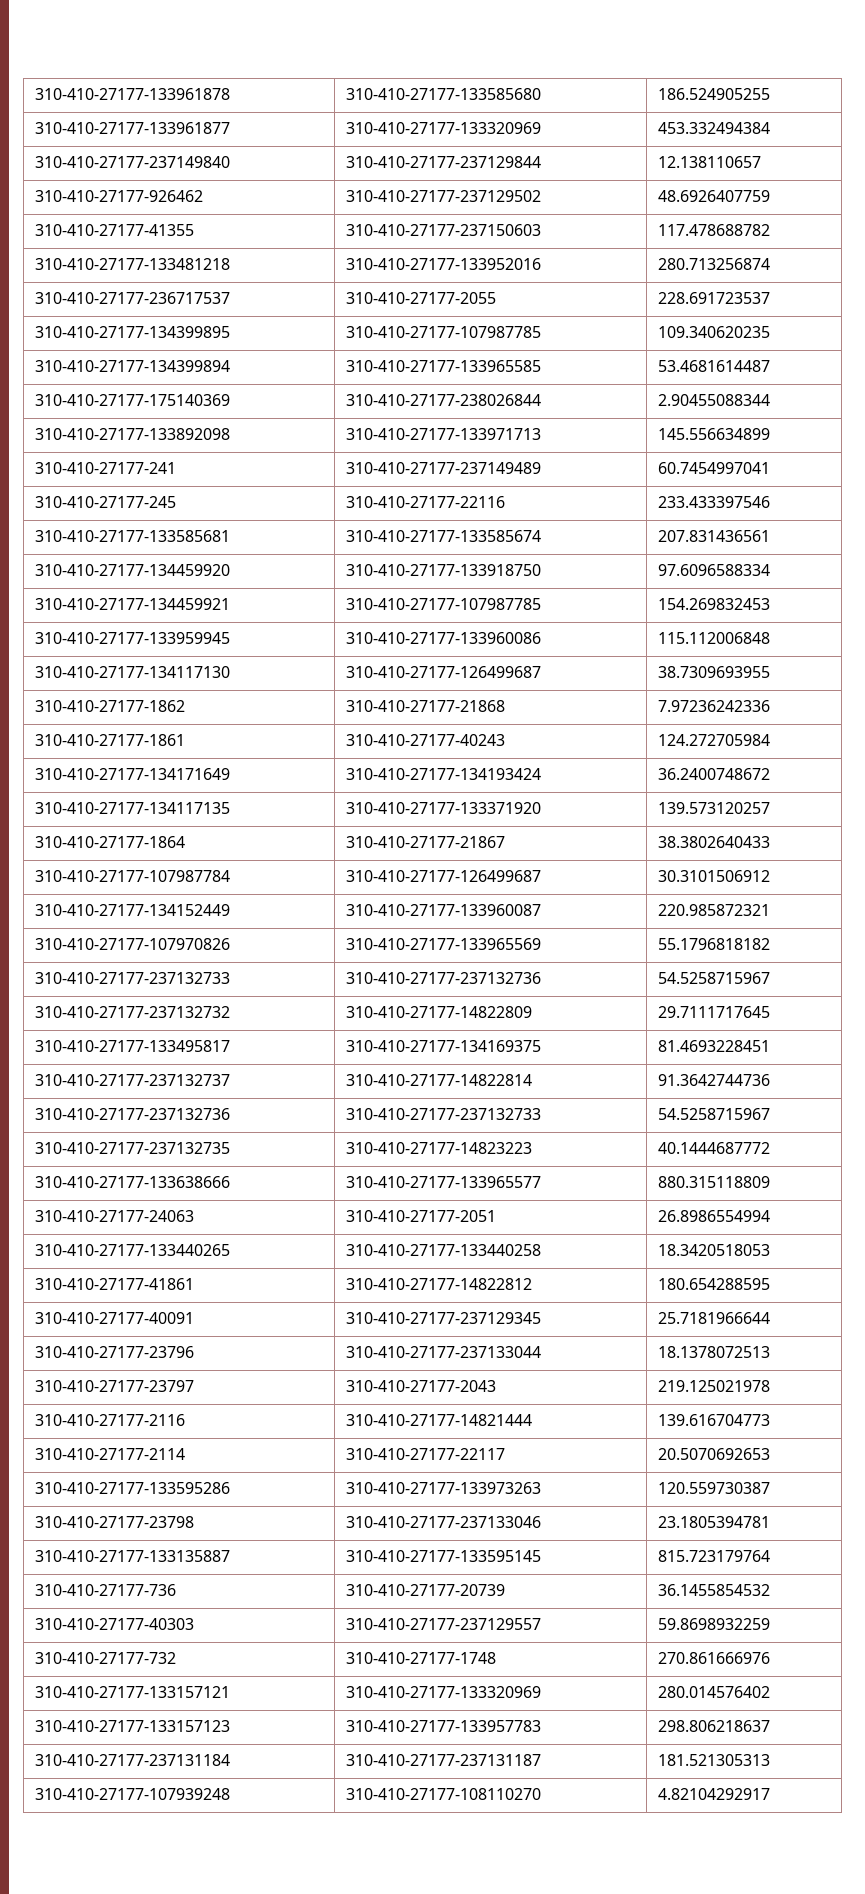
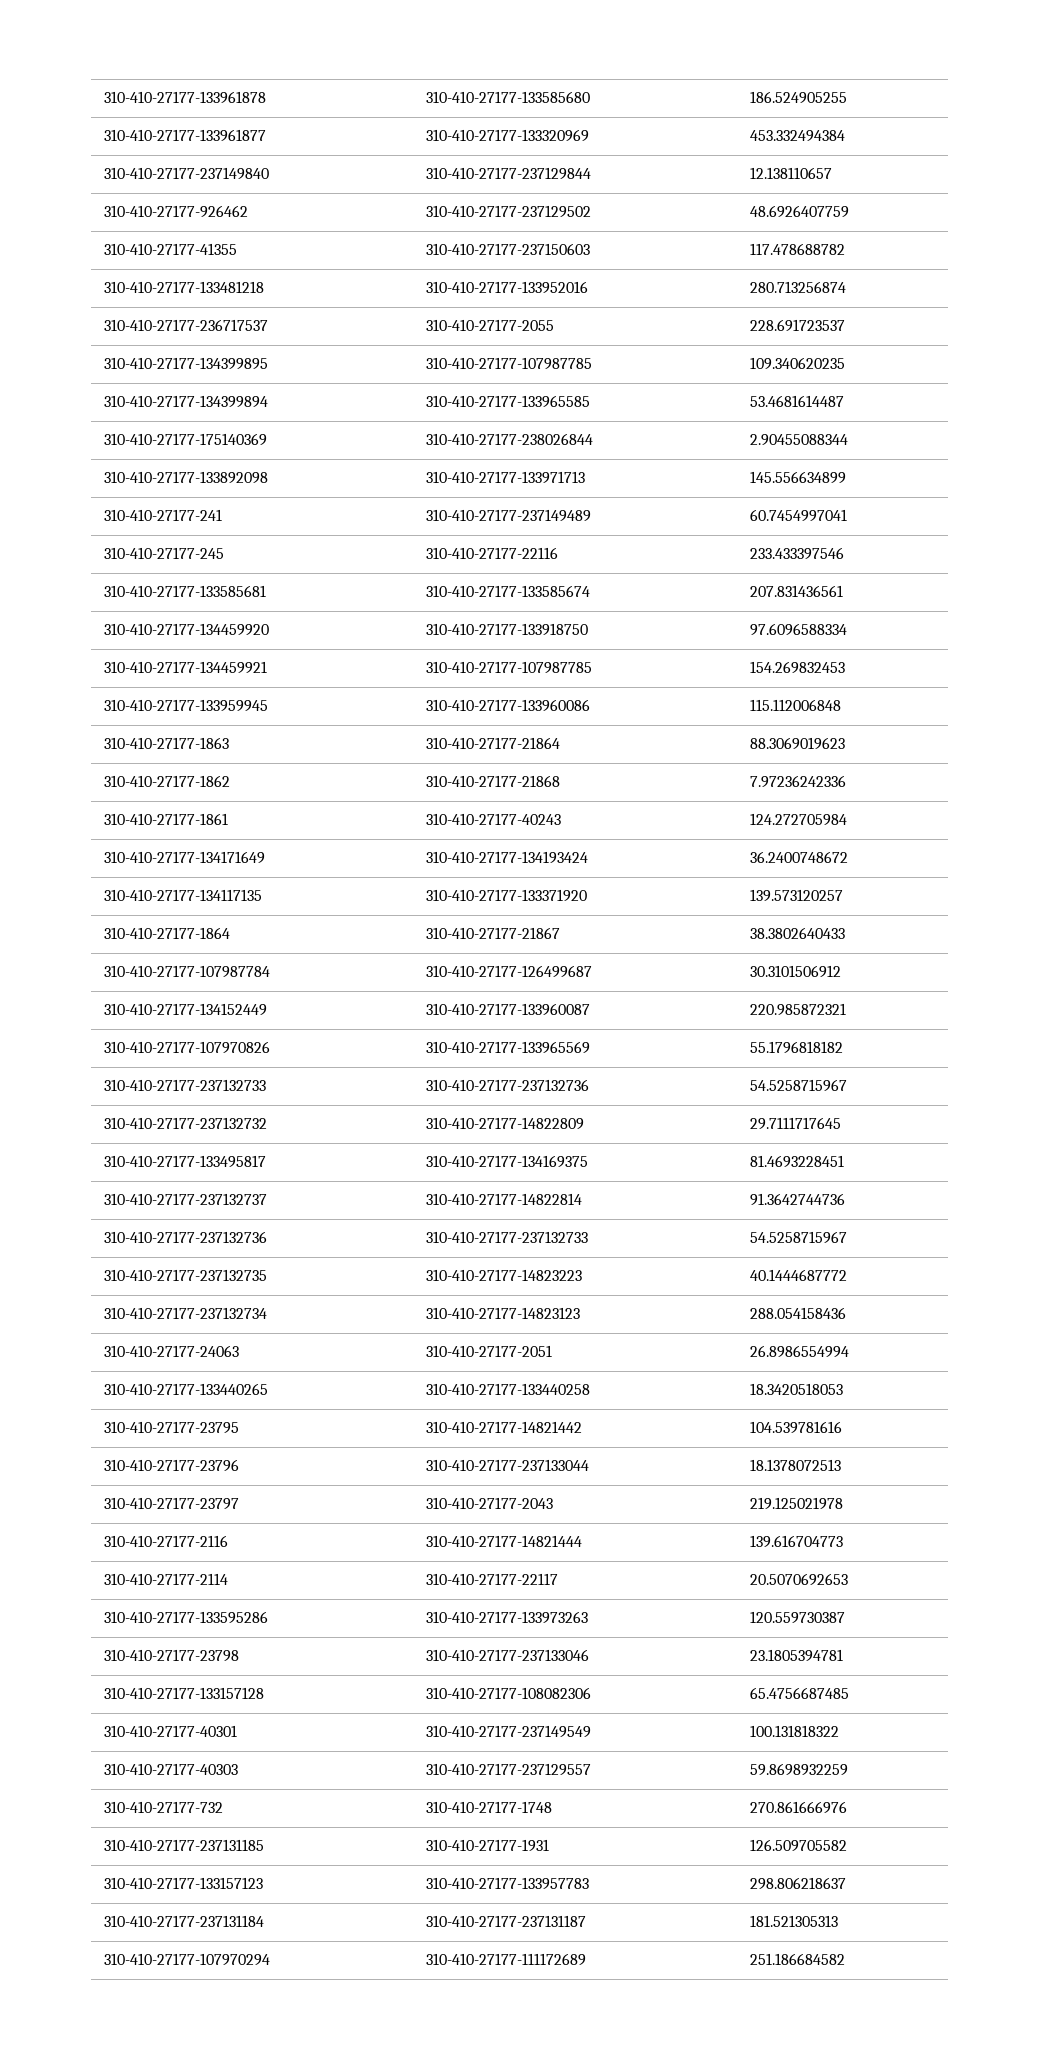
- 310-410-27177-134117130 | 310-410-27177-126499687 | 38.7309693955
+ 310-410-27177-1863 | 310-410-27177-21864 | 88.3069019623
- 310-410-27177-133638666 | 310-410-27177-133965577 | 880.315118809
+ 310-410-27177-237132734 | 310-410-27177-14823123 | 288.054158436
- 310-410-27177-41861 | 310-410-27177-14822812 | 180.654288595
- 310-410-27177-40091 | 310-410-27177-237129345 | 25.7181966644
+ 310-410-27177-23795 | 310-410-27177-14821442 | 104.539781616
- 310-410-27177-133135887 | 310-410-27177-133595145 | 815.723179764
- 310-410-27177-736 | 310-410-27177-20739 | 36.1455854532
+ 310-410-27177-133157128 | 310-410-27177-108082306 | 65.4756687485
+ 310-410-27177-40301 | 310-410-27177-237149549 | 100.131818322
- 310-410-27177-133157121 | 310-410-27177-133320969 | 280.014576402
+ 310-410-27177-237131185 | 310-410-27177-1931 | 126.509705582
- 310-410-27177-107939248 | 310-410-27177-108110270 | 4.82104292917
+ 310-410-27177-107970294 | 310-410-27177-111172689 | 251.186684582

